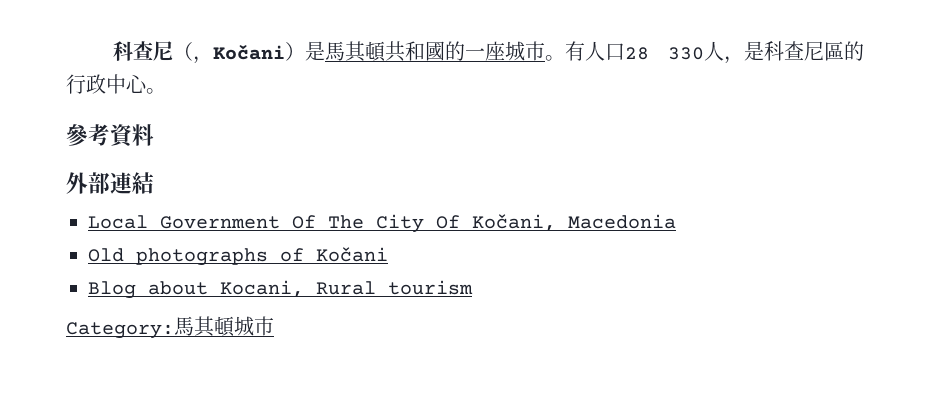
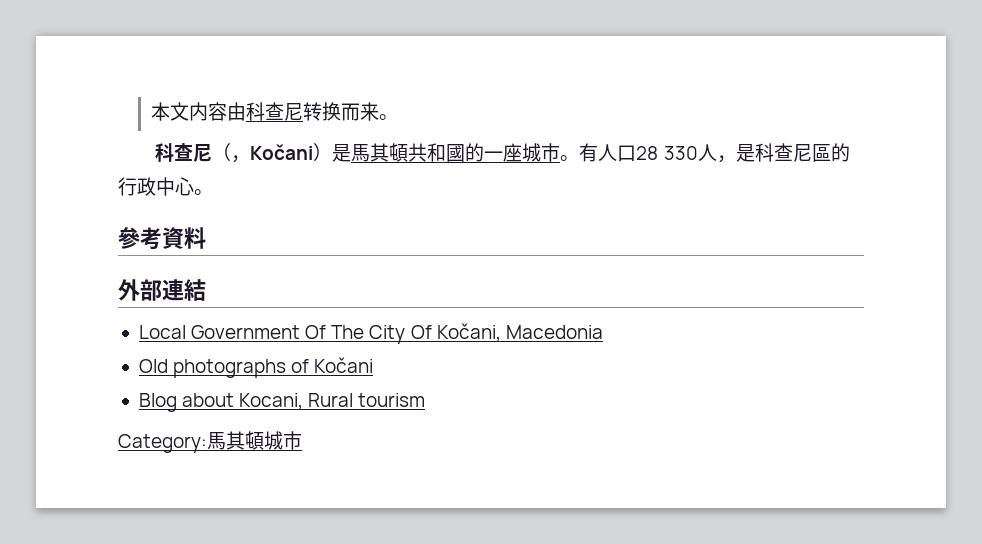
+ 本文内容由科查尼转换而来。

